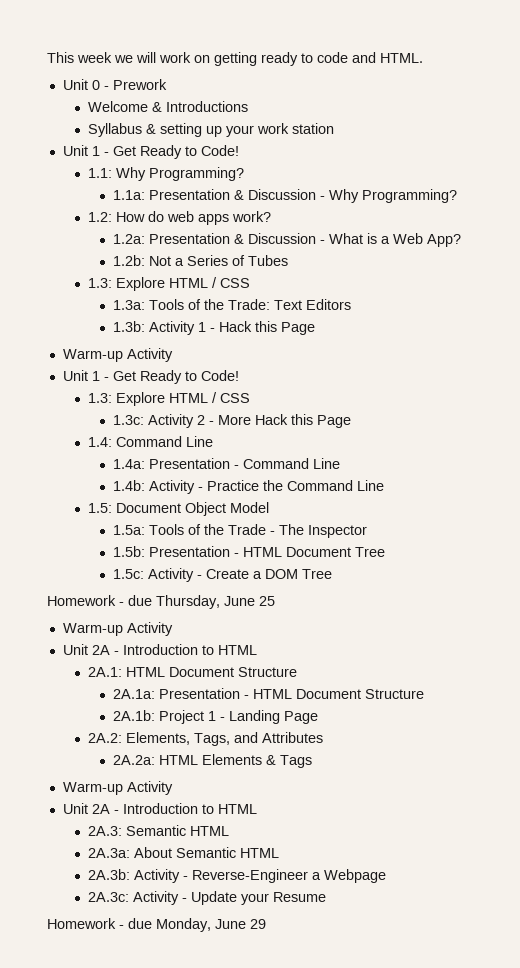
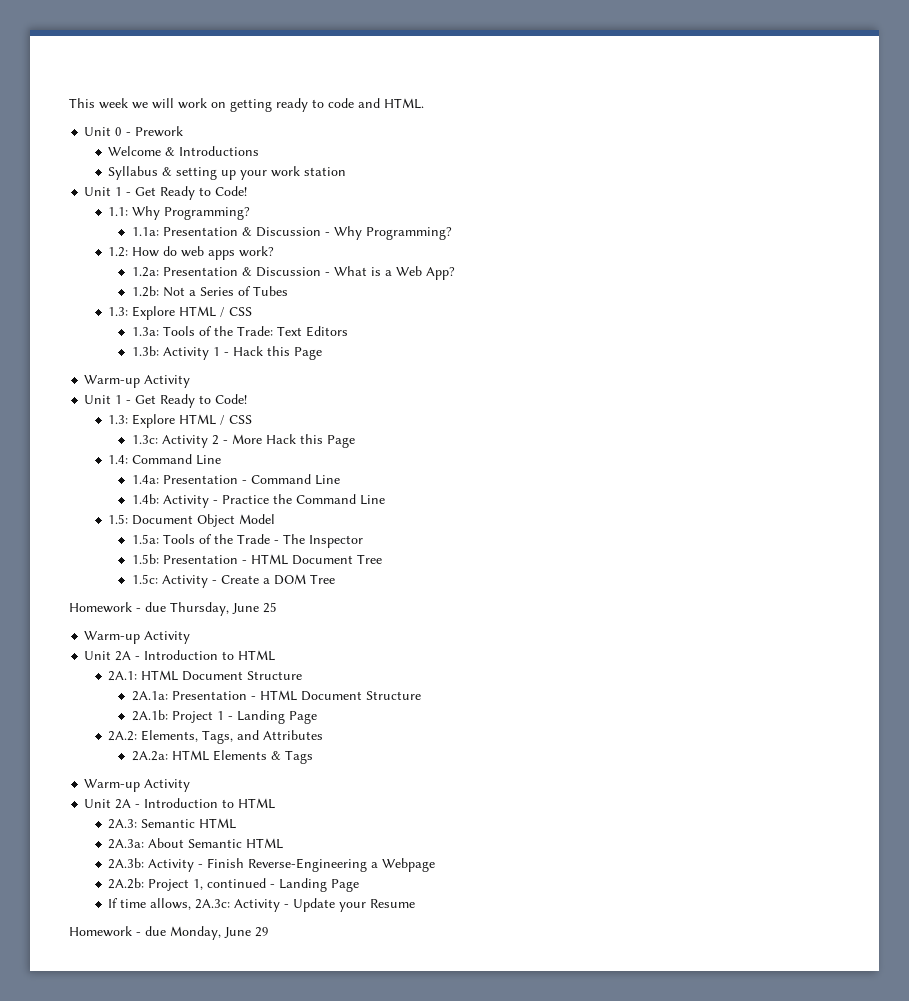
- 2A.3b: Activity - Reverse-Engineer a Webpage
+ 2A.3b: Activity - Finish Reverse-Engineering a Webpage
- 2A.3c: Activity - Update your Resume
+ 2A.2b: Project 1, continued - Landing Page
+ If time allows, 2A.3c: Activity - Update your Resume

